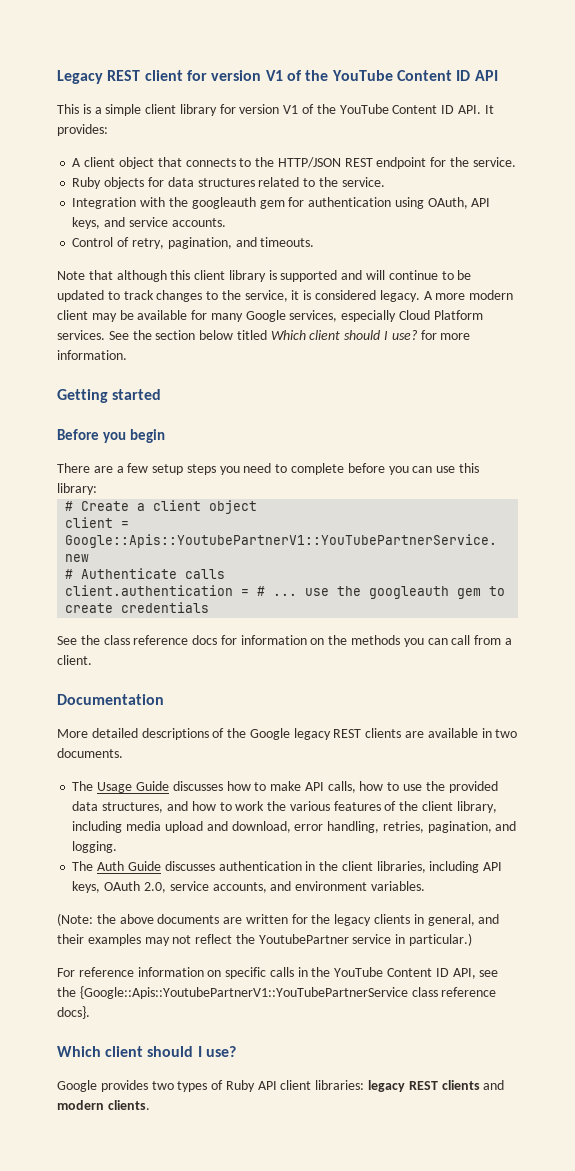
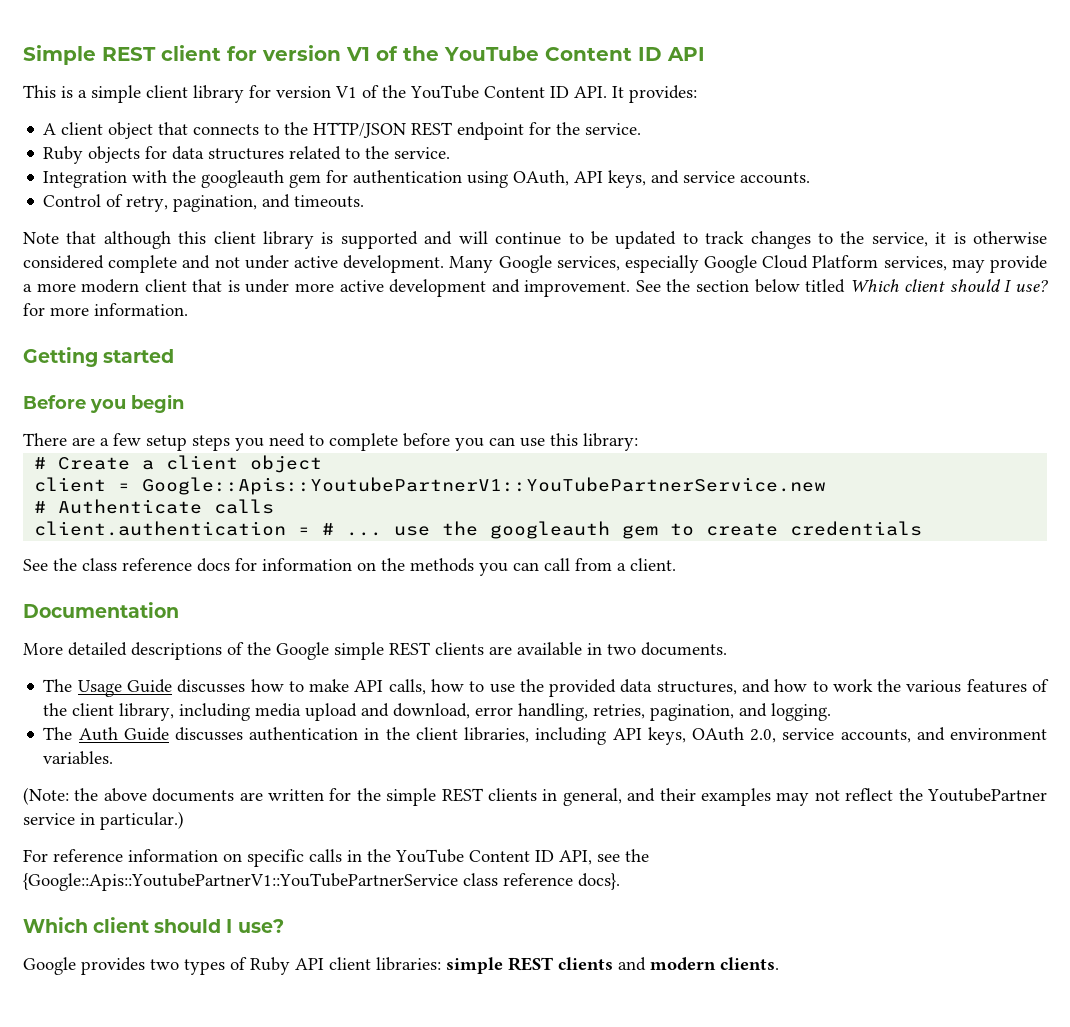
- Legacy REST client for version V1 of the YouTube Content ID API
+ Simple REST client for version V1 of the YouTube Content ID API
- Note that although this client library is supported and will continue to be updated to track changes to the service, it is considered legacy. A more modern client may be available for many Google services, especially Cloud Platform services.
+ Note that although this client library is supported and will continue to be updated to track changes to the service, it is otherwise considered complete and not under active development. Many Google services, especially Google Cloud Platform services, may provide a more modern client that is under more active development and improvement.
- More detailed descriptions of the Google legacy REST clients are available in two documents.
+ More detailed descriptions of the Google simple REST clients are available in two documents.
- (Note: the above documents are written for the legacy clients in general, and their examples may not reflect the YoutubePartner service in particular.)
+ (Note: the above documents are written for the simple REST clients in general, and their examples may not reflect the YoutubePartner service in particular.)
- Google provides two types of Ruby API client libraries: legacy REST clients and modern clients.
+ Google provides two types of Ruby API client libraries: simple REST clients and modern clients.

